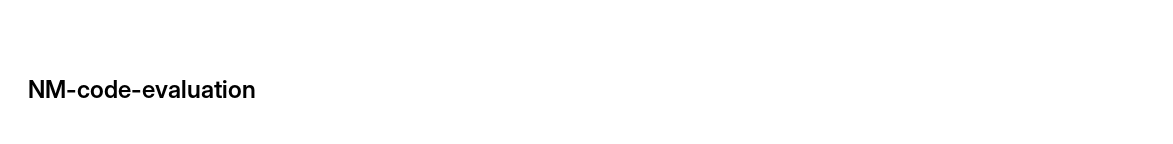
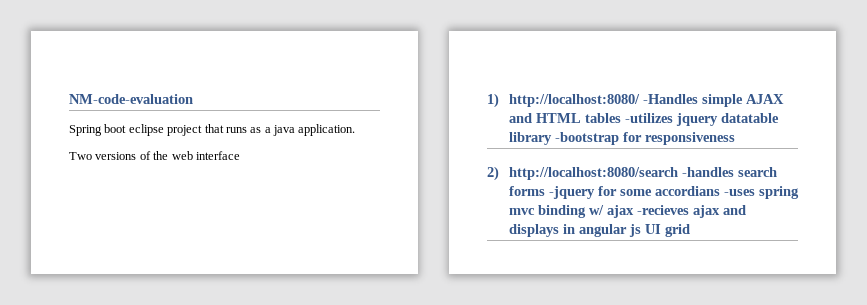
+ Spring boot eclipse project that runs as a java application.
+ Two versions of the web interface
+ 1) http://localhost:8080/ -Handles simple AJAX and HTML tables -utilizes jquery datatable library -bootstrap for responsiveness
+ 2) http://localhost:8080/search -handles search forms -jquery for some accordians -uses spring mvc binding w/ ajax -recieves ajax and displays in angular js UI grid

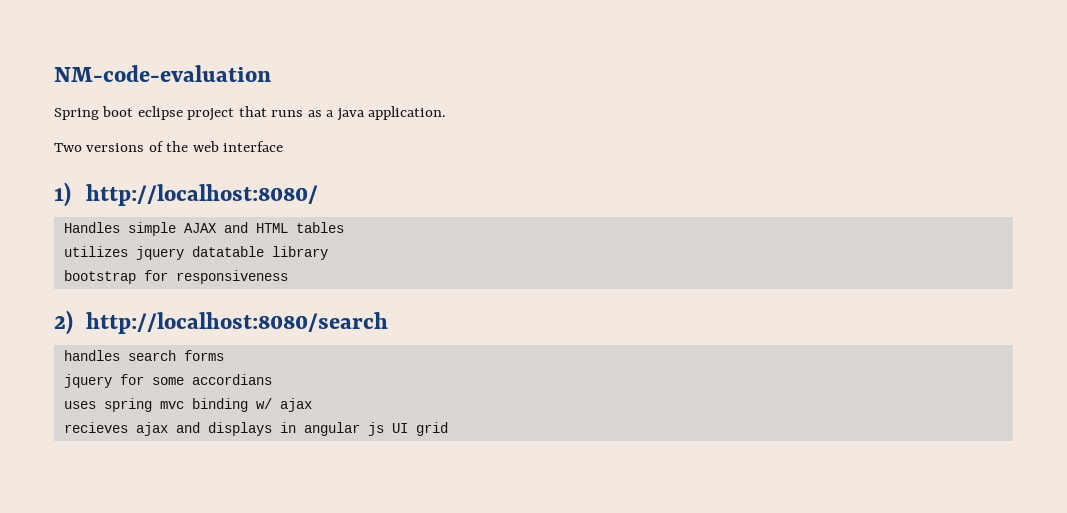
- 1) http://localhost:8080/ -Handles simple AJAX and HTML tables -utilizes jquery datatable library -bootstrap for responsiveness
+ 1) http://localhost:8080/
+ Handles simple AJAX and HTML tables
+ utilizes jquery datatable library
+ bootstrap for responsiveness
- 2) http://localhost:8080/search -handles search forms -jquery for some accordians -uses spring mvc binding w/ ajax -recieves ajax and displays in angular js UI grid
+ 2) http://localhost:8080/search
+ handles search forms
+ jquery for some accordians
+ uses spring mvc binding w/ ajax
+ recieves ajax and displays in angular js UI grid

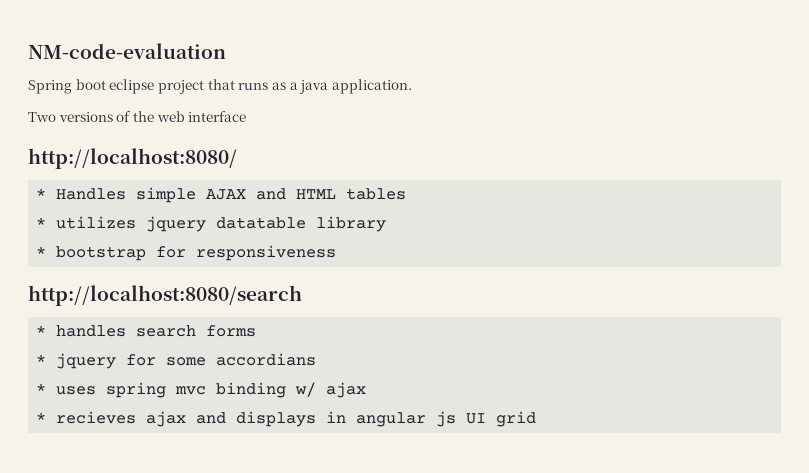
- 1) http://localhost:8080/
+ http://localhost:8080/
- Handles simple AJAX and HTML tables
+ * Handles simple AJAX and HTML tables
- utilizes jquery datatable library
+ * utilizes jquery datatable library
- bootstrap for responsiveness
+ * bootstrap for responsiveness
- 2) http://localhost:8080/search
+ http://localhost:8080/search
- handles search forms
+ * handles search forms
- jquery for some accordians
+ * jquery for some accordians
- uses spring mvc binding w/ ajax
+ * uses spring mvc binding w/ ajax
- recieves ajax and displays in angular js UI grid
+ * recieves ajax and displays in angular js UI grid

